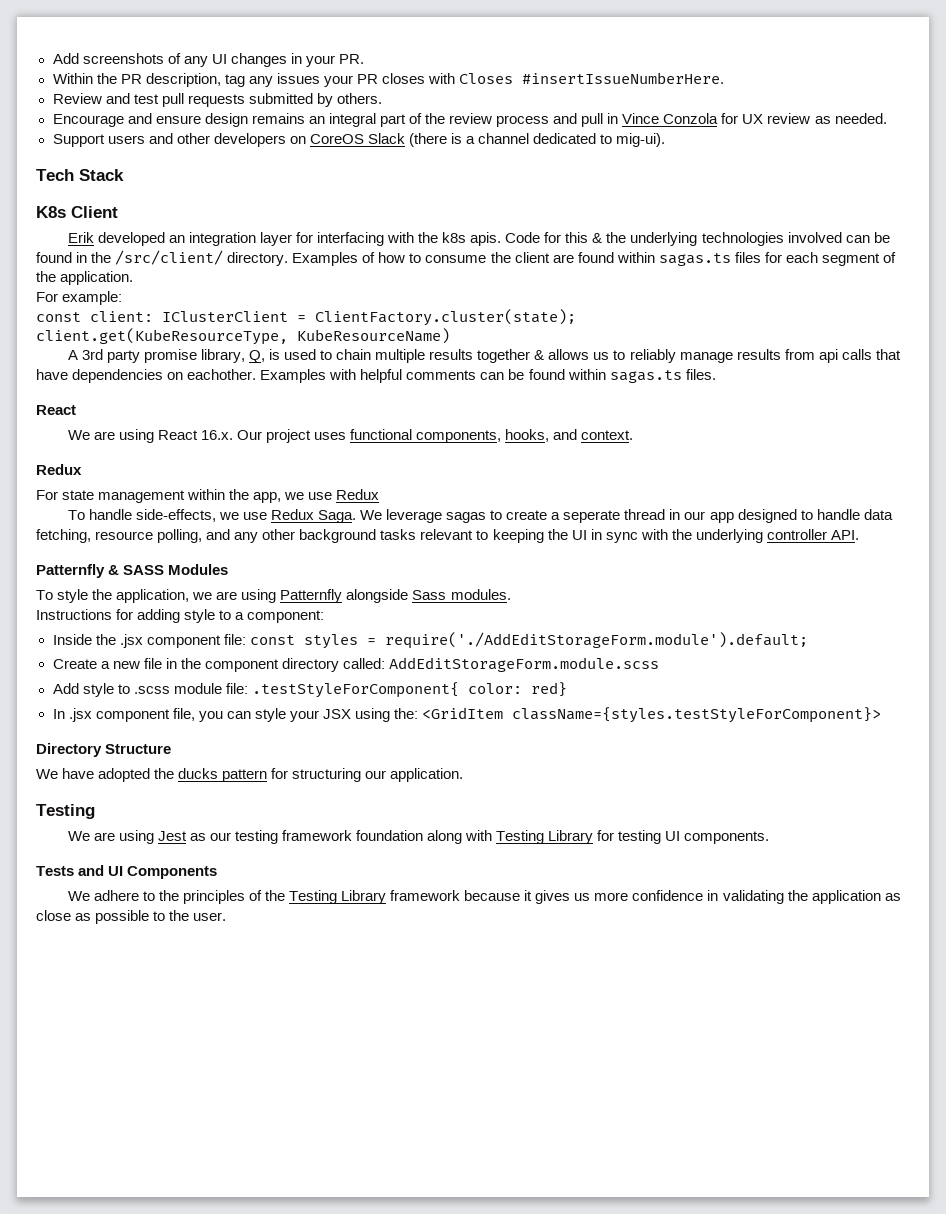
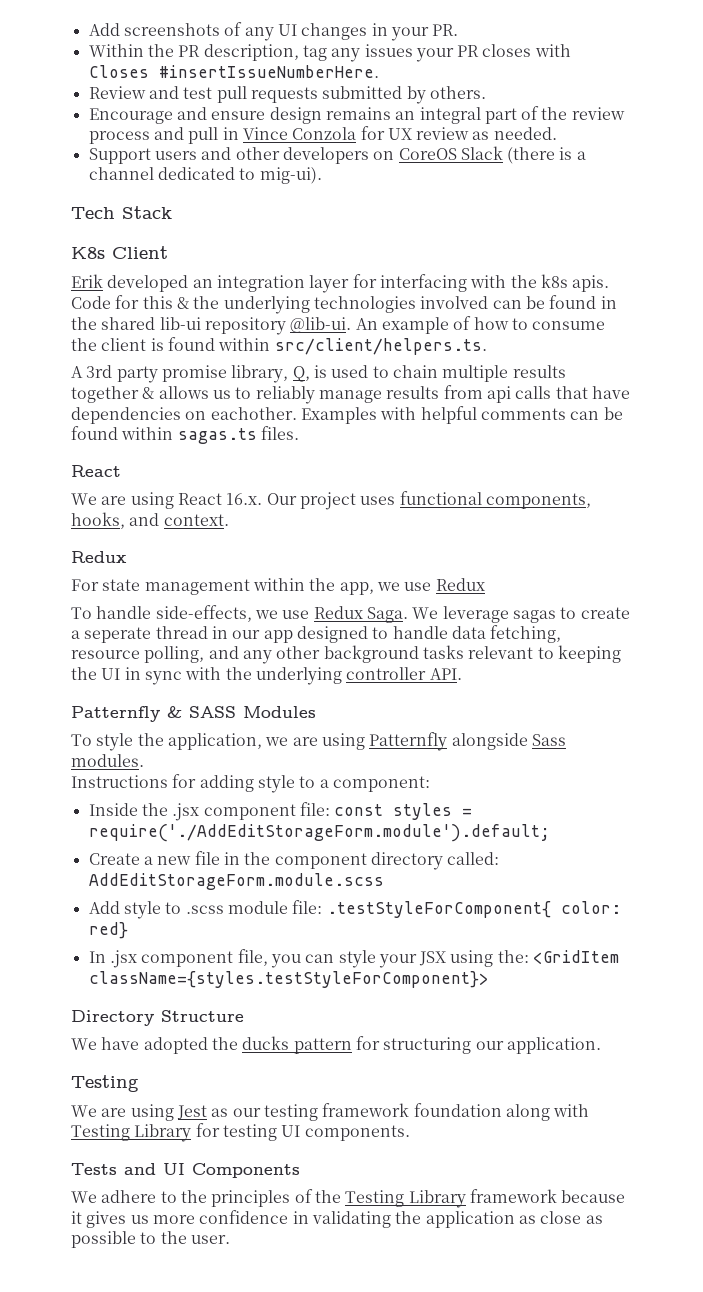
- Code for this & the underlying technologies involved can be found in the /src/client/ directory. Examples of how to consume the client are found within sagas.ts files for each segment of the application.
- For example:
- const client: IClusterClient = ClientFactory.cluster(state);
- client.get(KubeResourceType, KubeResourceName)
+ Code for this & the underlying technologies involved can be found in the shared lib-ui repository @lib-ui. An example of how to consume the client is found within src/client/helpers.ts.

